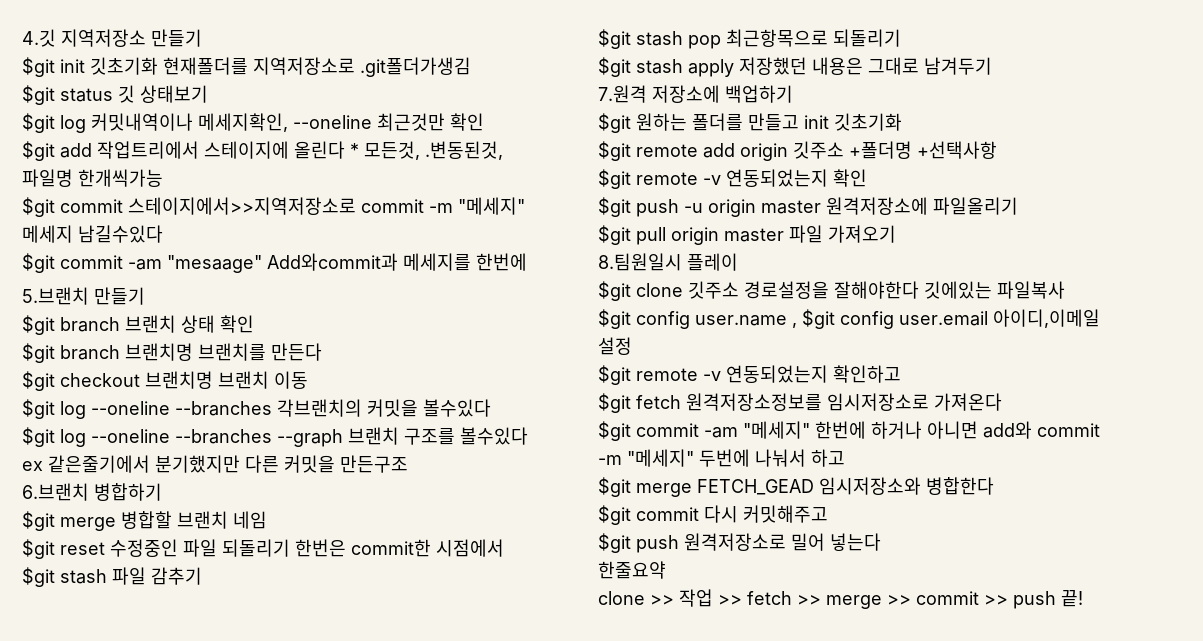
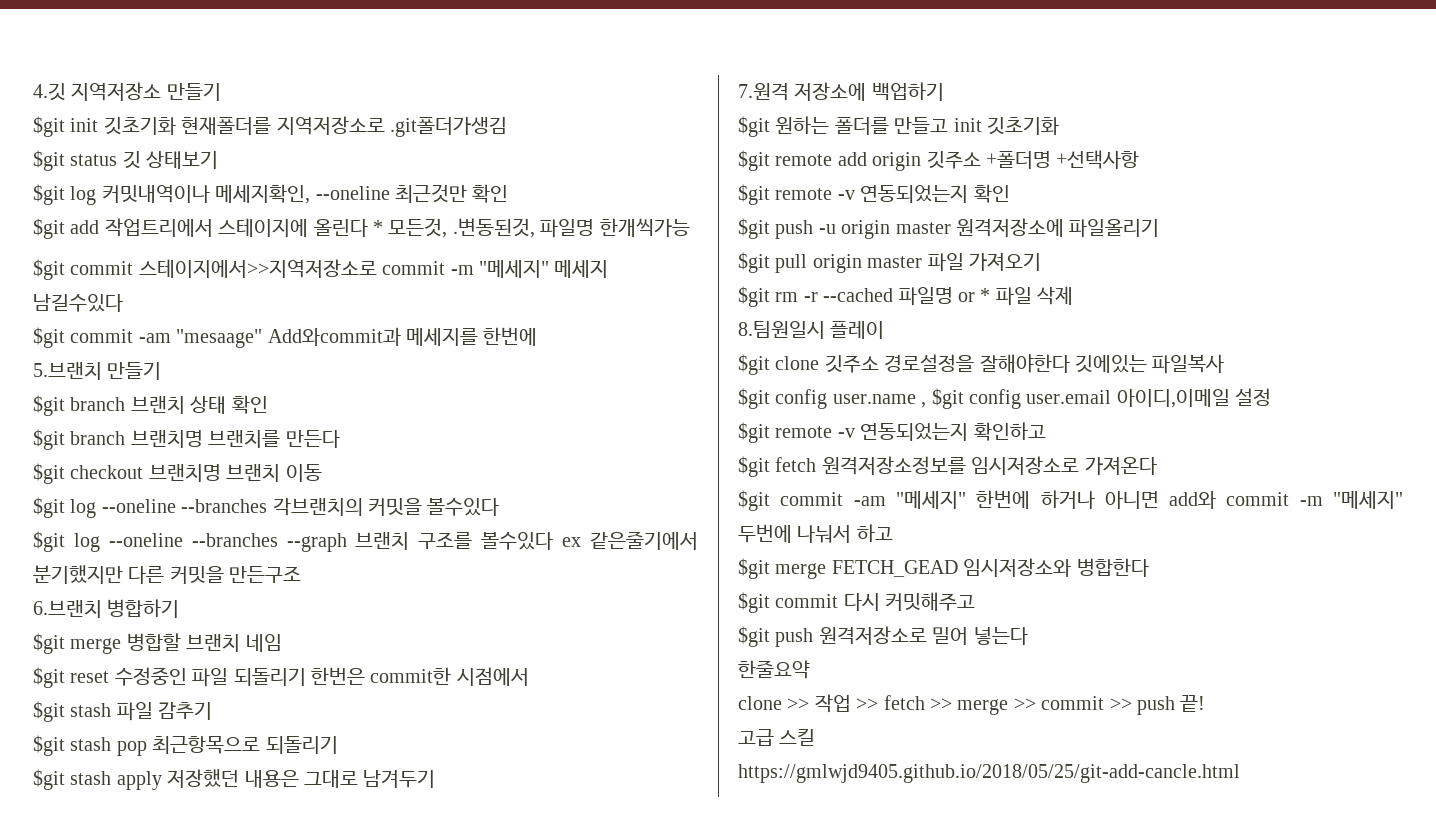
+ $git rm -r --cached 파일명 or * 파일 삭제
+ 고급 스킬
+ https://gmlwjd9405.github.io/2018/05/25/git-add-cancle.html

